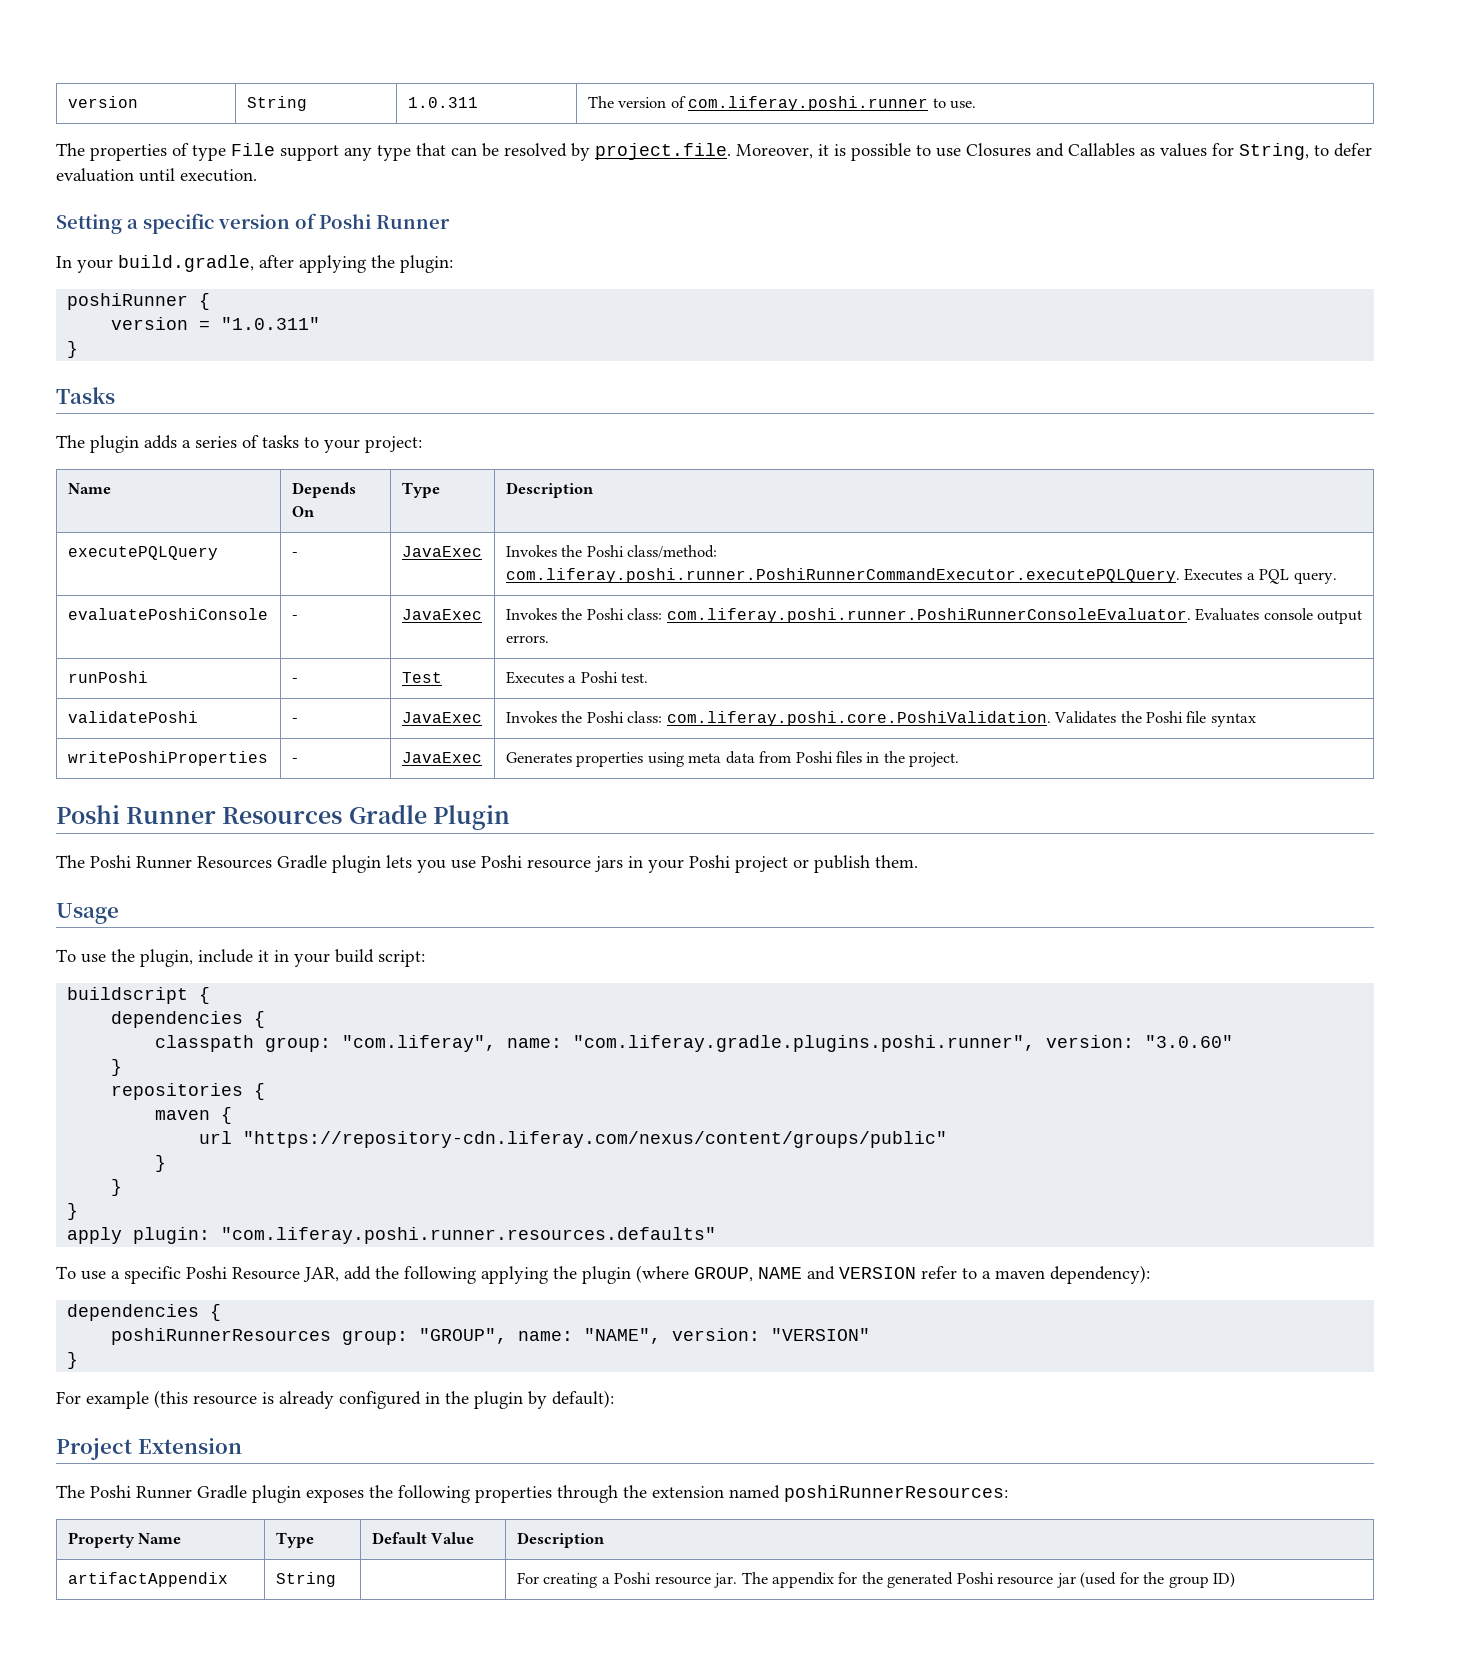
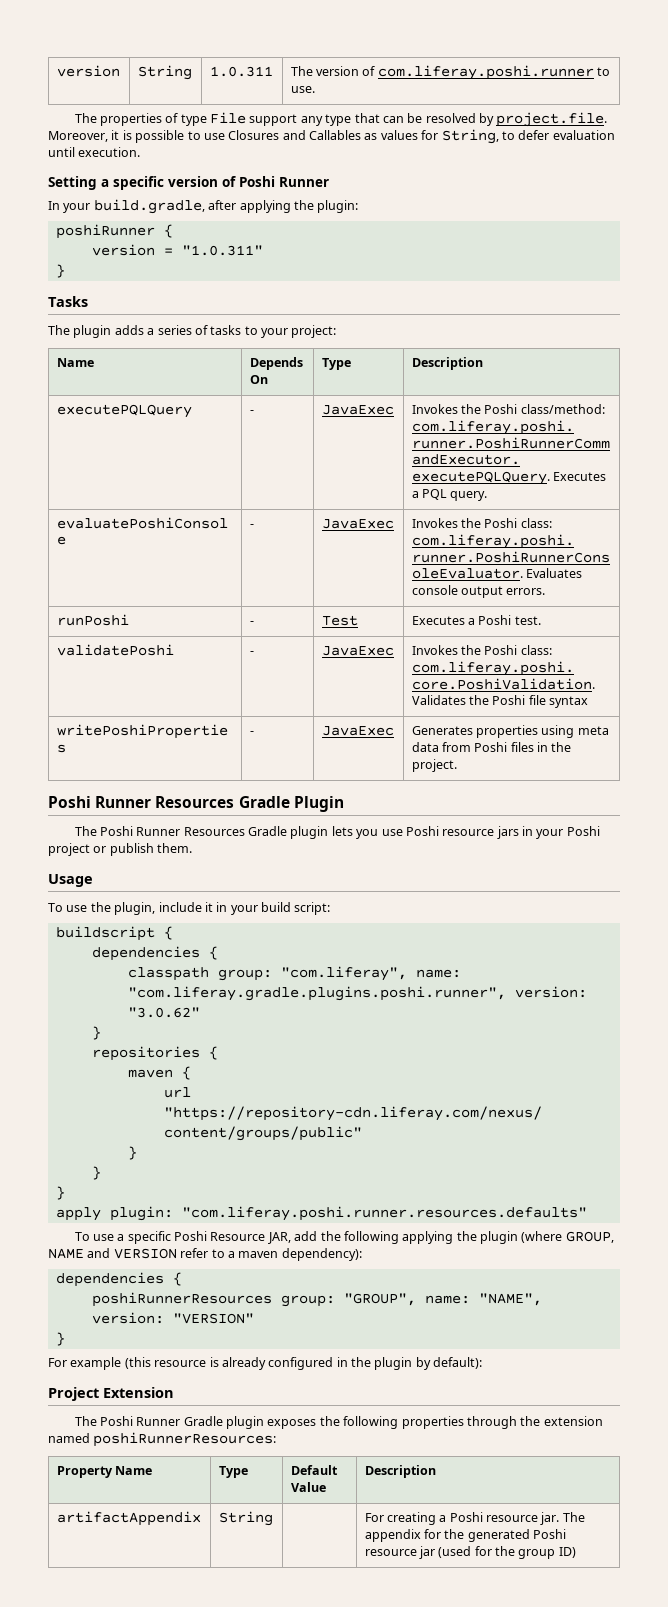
- classpath group: "com.liferay", name: "com.liferay.gradle.plugins.poshi.runner", version: "3.0.60"
+ classpath group: "com.liferay", name: "com.liferay.gradle.plugins.poshi.runner", version: "3.0.62"

